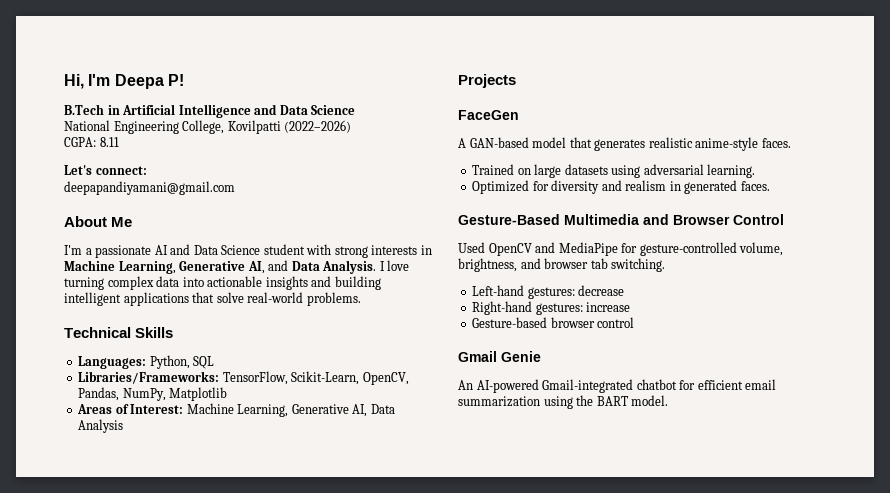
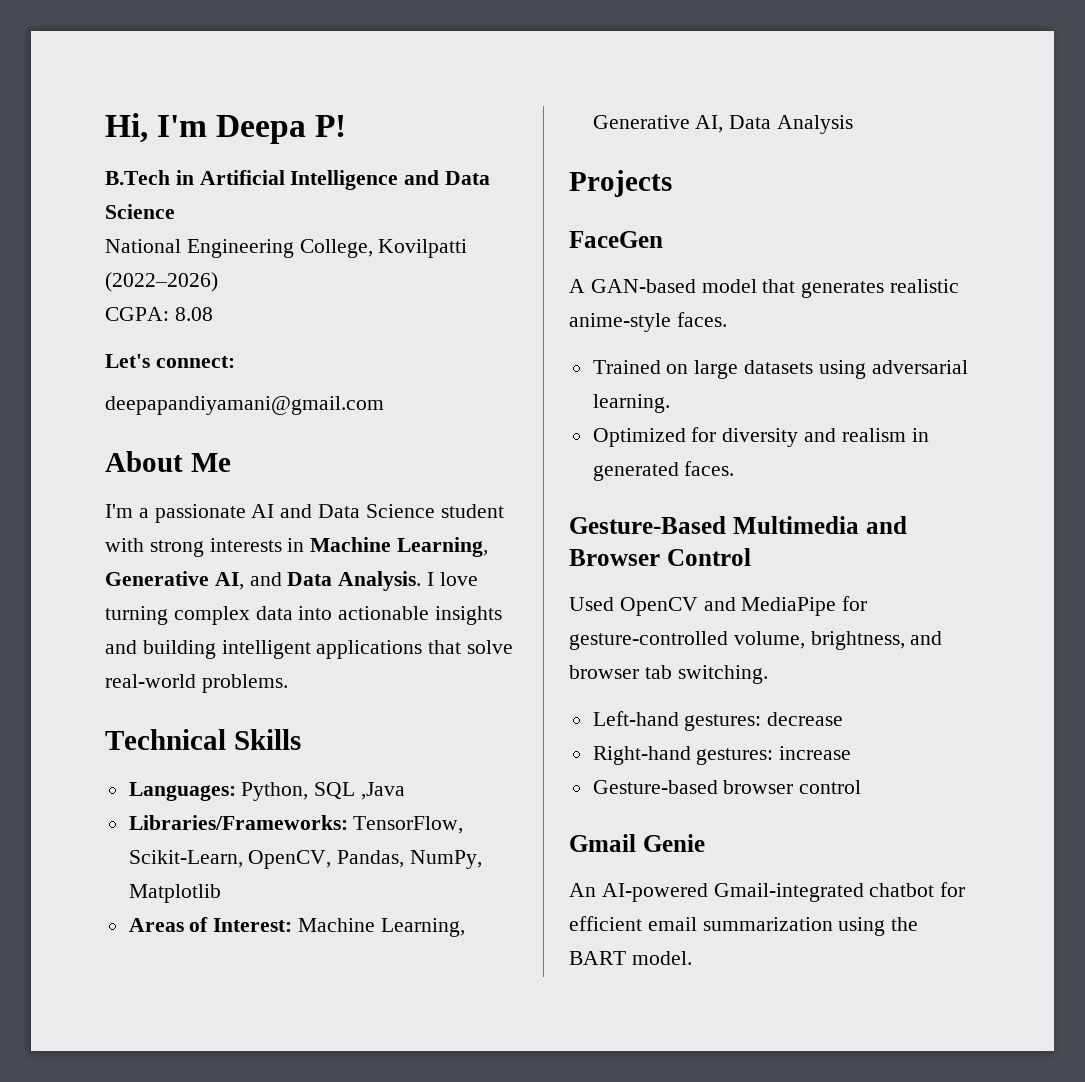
- CGPA: 8.11
+ CGPA: 8.08
- Languages: Python, SQL
+ Languages: Python, SQL ,Java

